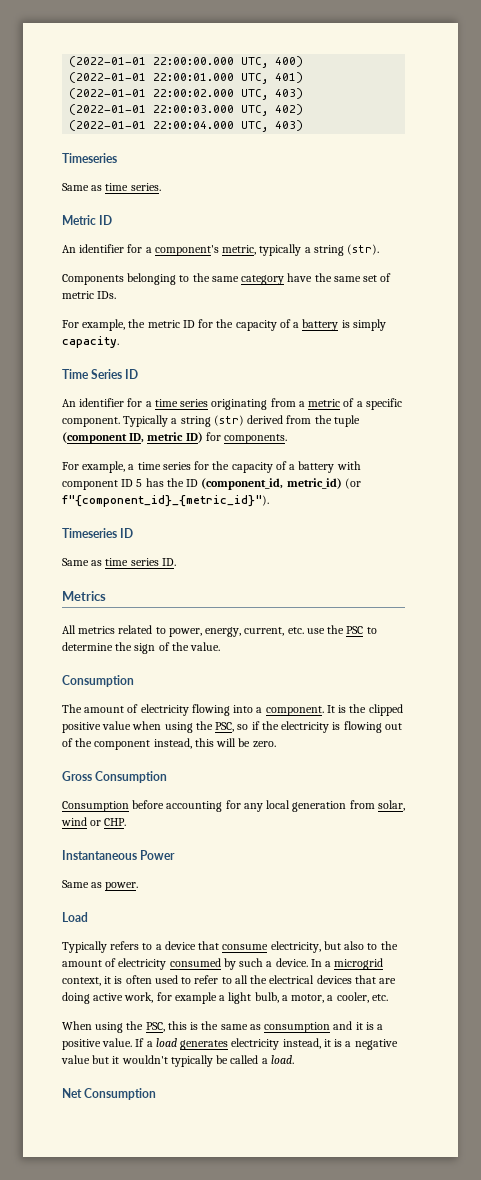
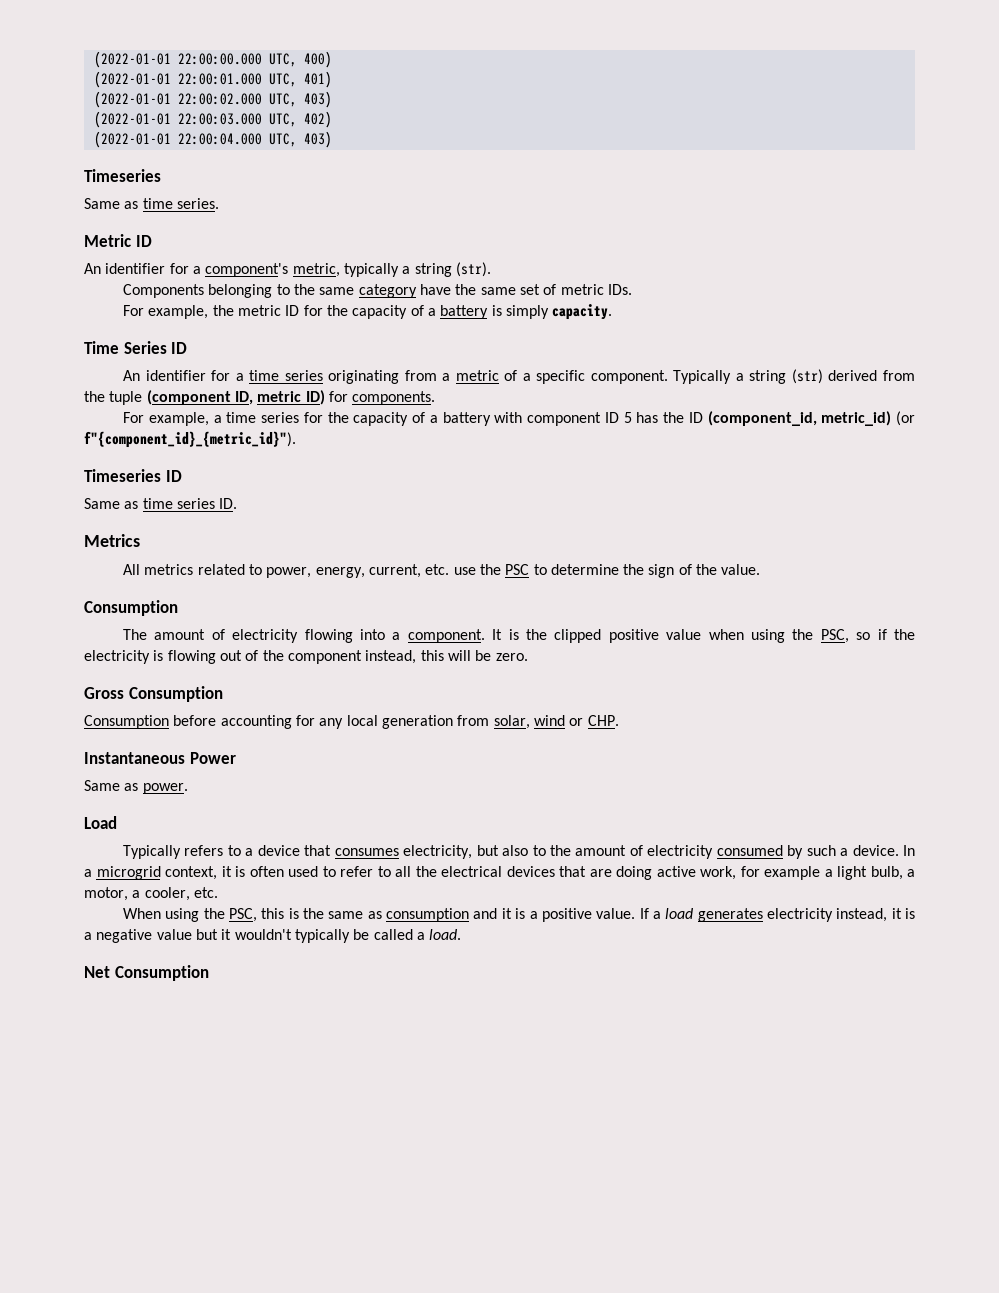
- Typically refers to a device that consume electricity, but also to the amount of electricity consumed by such a device.
+ Typically refers to a device that consumes electricity, but also to the amount of electricity consumed by such a device.

